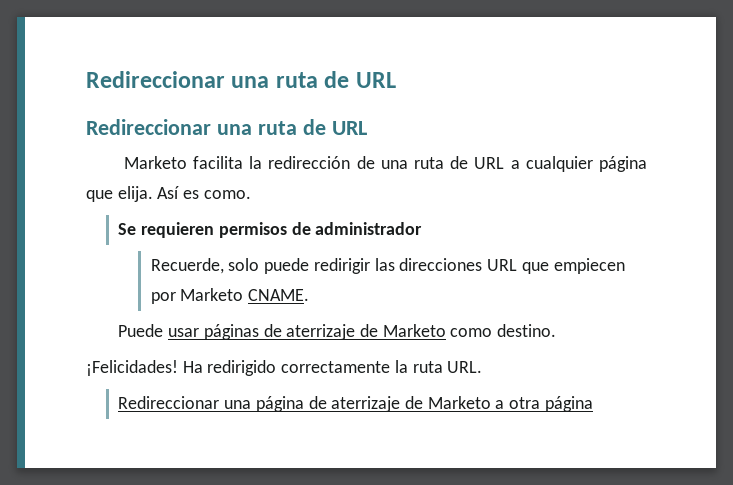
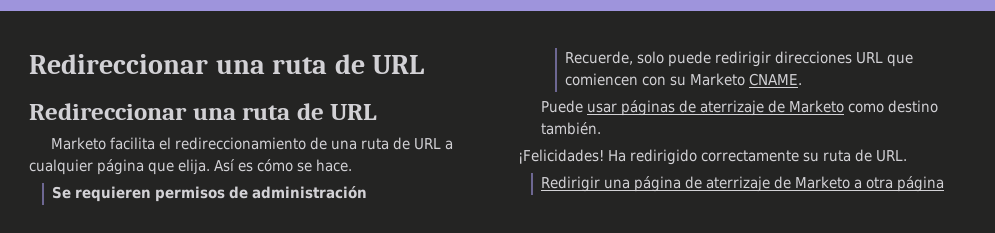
- Marketo facilita la redirección de una ruta de URL a cualquier página que elija.
+ Marketo facilita el redireccionamiento de una ruta de URL a cualquier página que elija.
- Así es como.
+ Así es cómo se hace.
- Se requieren permisos de administrador
+ Se requieren permisos de administración
- Recuerde, solo puede redirigir las direcciones URL que empiecen por Marketo CNAME.
+ Recuerde, solo puede redirigir direcciones URL que comiencen con su Marketo CNAME.
- Puede usar páginas de aterrizaje de Marketo como destino.
+ Puede usar páginas de aterrizaje de Marketo como destino también.
- Ha redirigido correctamente la ruta URL.
+ Ha redirigido correctamente su ruta de URL.
- Redireccionar una página de aterrizaje de Marketo a otra página
+ Redirigir una página de aterrizaje de Marketo a otra página

